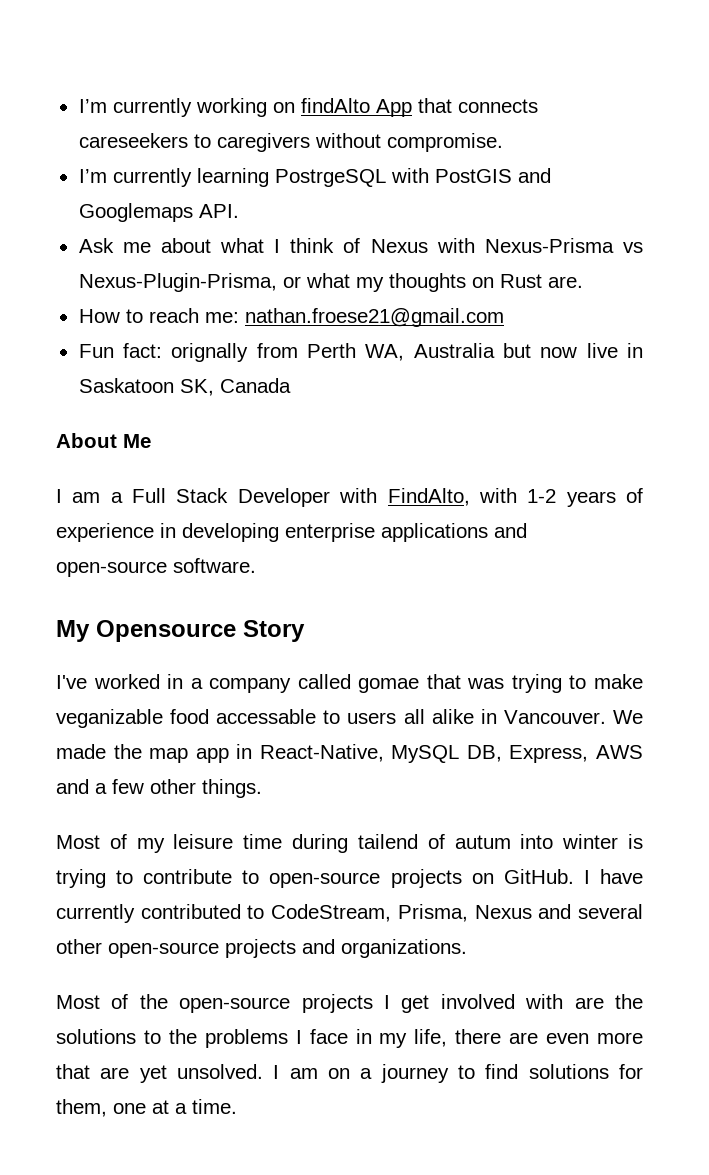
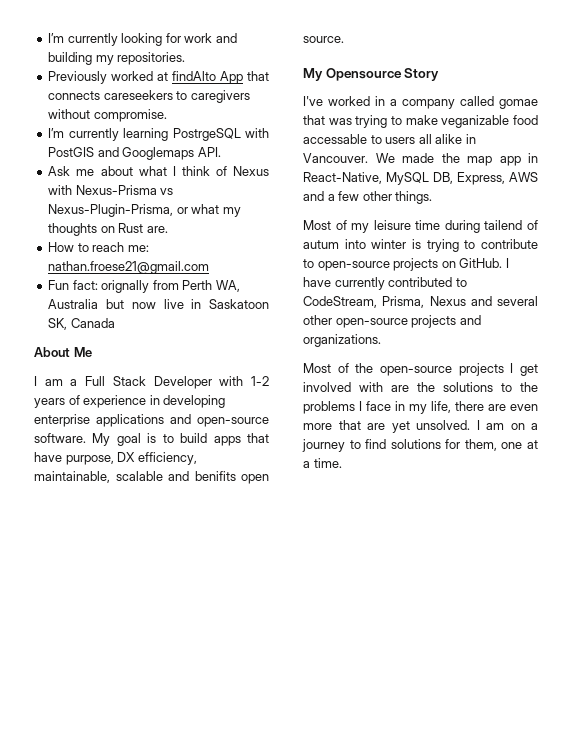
- I’m currently working on findAlto App that connects careseekers to caregivers without compromise.
+ I’m currently looking for work and building my repositories.
+ Previously worked at findAlto App that connects careseekers to caregivers without compromise.
- I am a Full Stack Developer with FindAlto, with 1-2 years of experience in developing enterprise applications and open-source software.
+ I am a Full Stack Developer with 1-2 years of experience in developing enterprise applications and open-source software. My goal is to build apps that have purpose, DX efficiency, maintainable, scalable and benifits open source.

